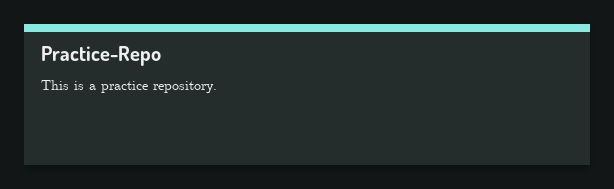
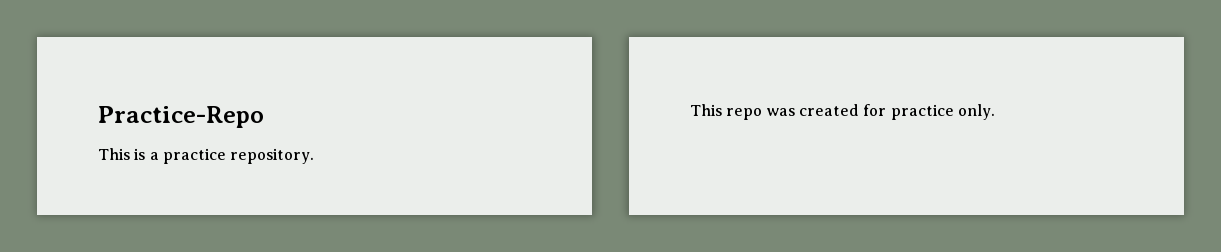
+ This repo was created for practice only.

